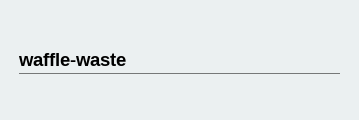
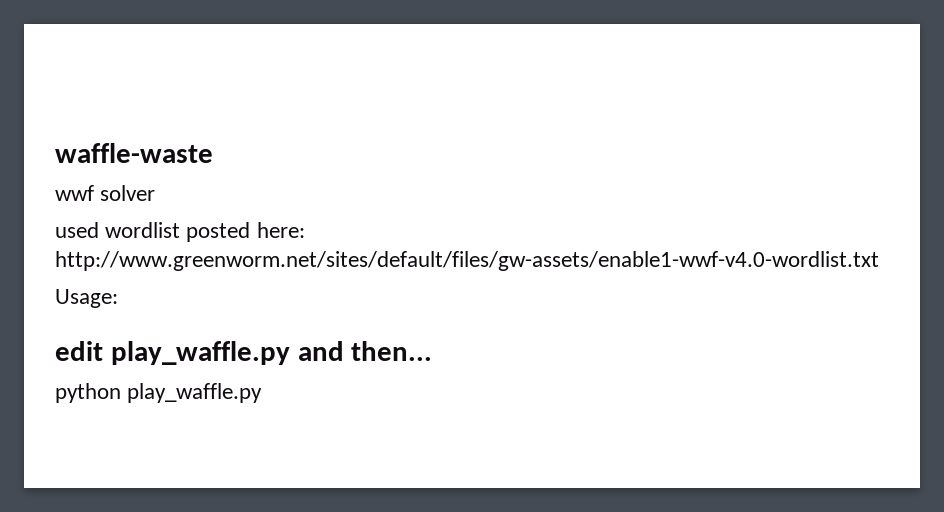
+ wwf solver
+ used wordlist posted here: http://www.greenworm.net/sites/default/files/gw-assets/enable1-wwf-v4.0-wordlist.txt
+ Usage:
+ edit play_waffle.py and then...
+ python play_waffle.py

